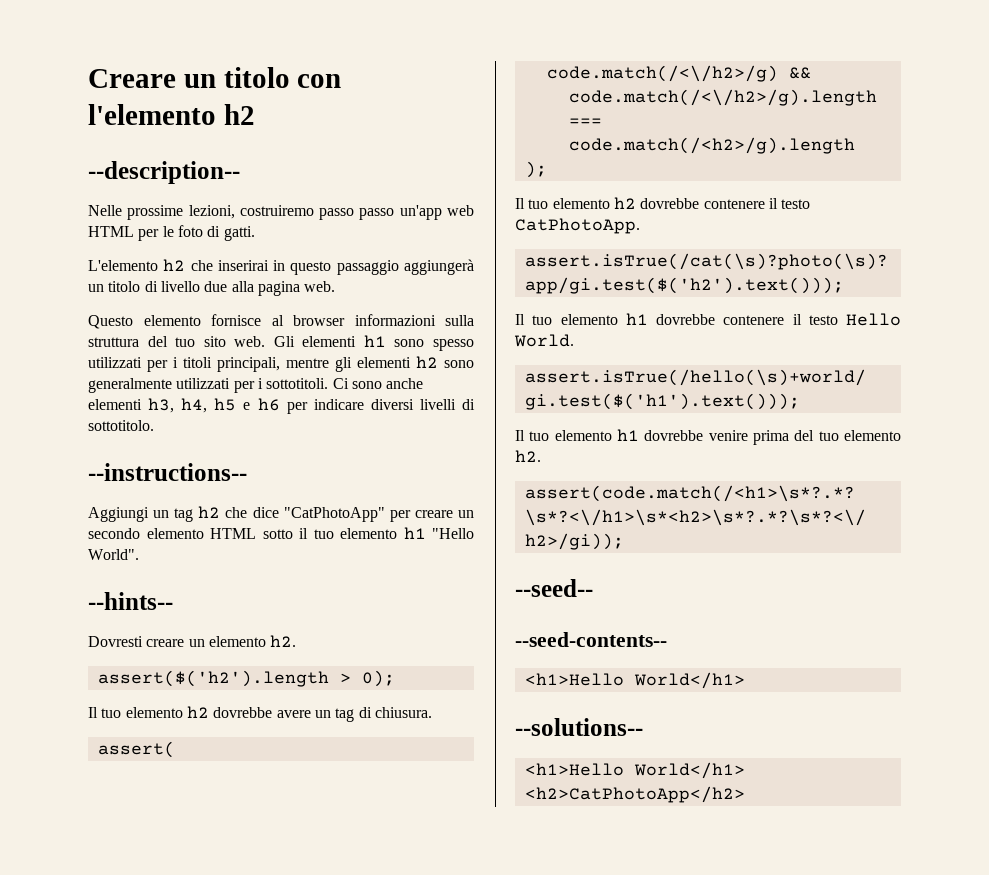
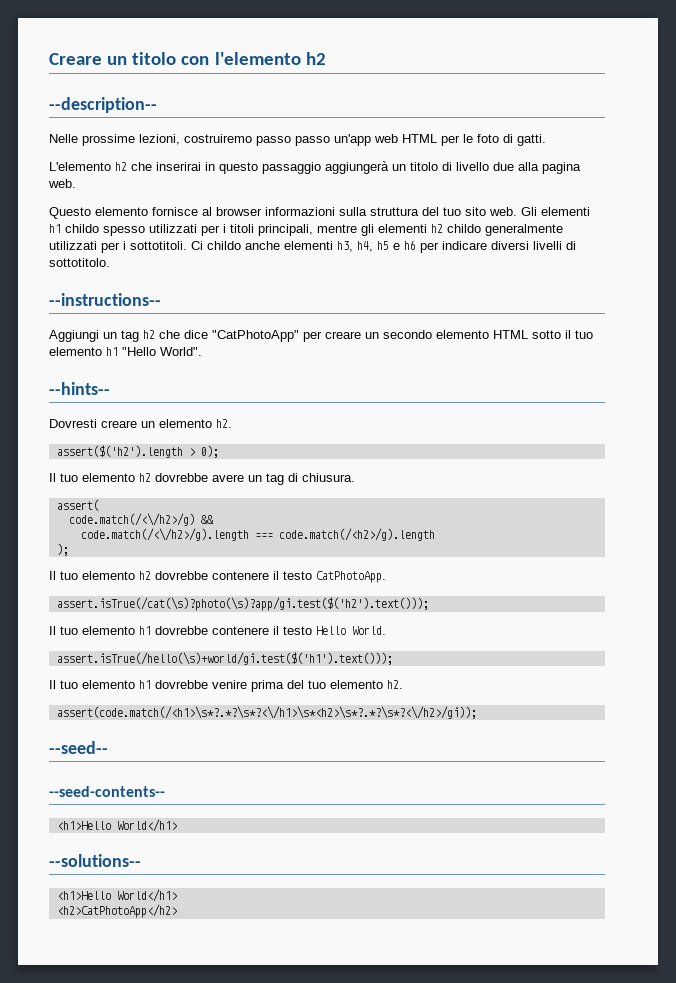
- Gli elementi h1 sono spesso utilizzati per i titoli principali, mentre gli elementi h2 sono generalmente utilizzati per i sottotitoli.
+ Gli elementi h1 childo spesso utilizzati per i titoli principali, mentre gli elementi h2 childo generalmente utilizzati per i sottotitoli.
- Ci sono anche elementi h3, h4, h5 e h6 per indicare diversi livelli di sottotitolo.
+ Ci childo anche elementi h3, h4, h5 e h6 per indicare diversi livelli di sottotitolo.

